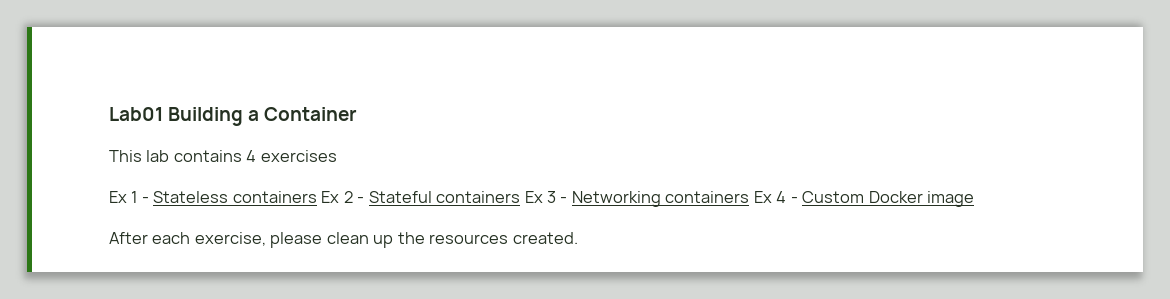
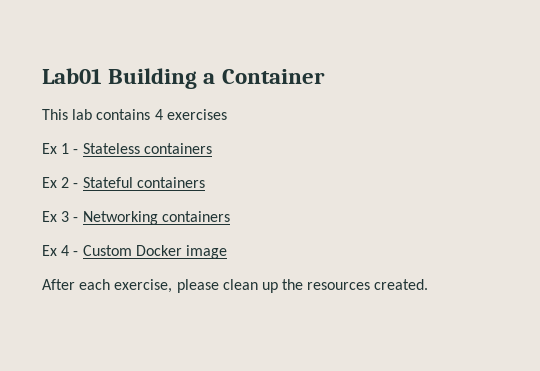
- Ex 1 - Stateless containers Ex 2 - Stateful containers Ex 3 - Networking containers Ex 4 - Custom Docker image
+ Ex 1 - Stateless containers
+ Ex 2 - Stateful containers
+ Ex 3 - Networking containers
+ Ex 4 - Custom Docker image

